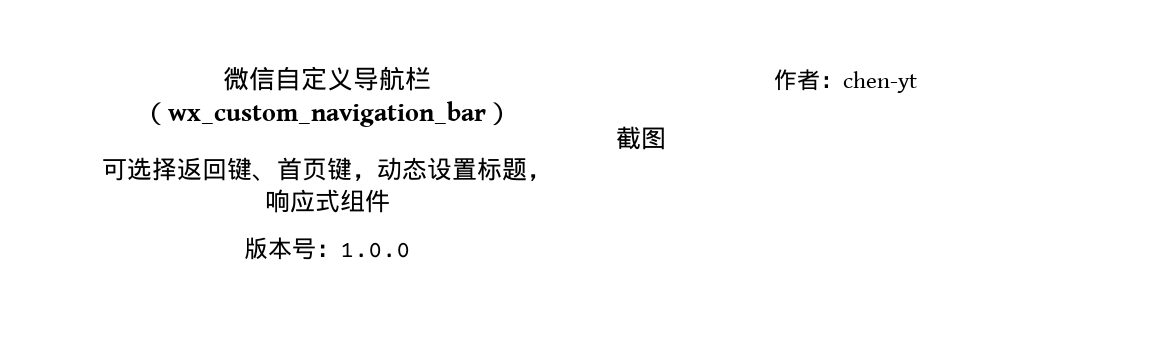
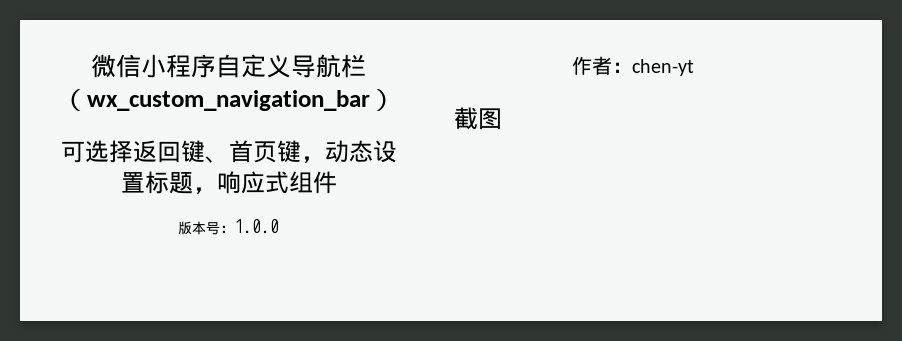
- 微信自定义导航栏（wx_custom_navigation_bar）
+ 微信小程序自定义导航栏（wx_custom_navigation_bar）

